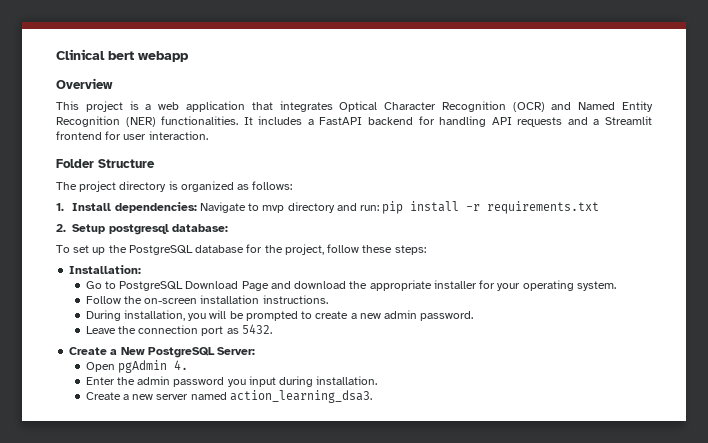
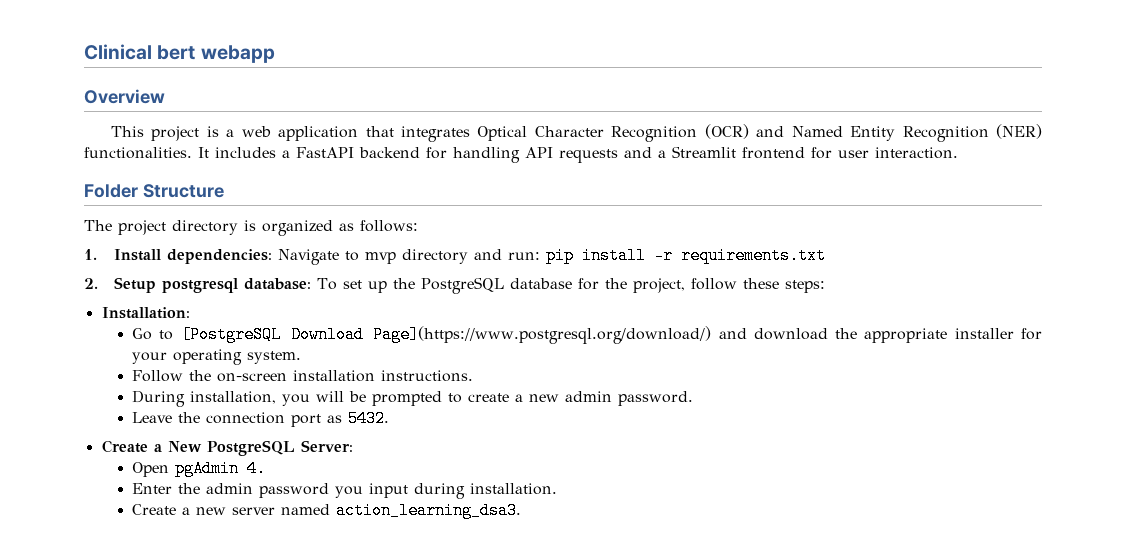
- 2. Setup postgresql database:
- To set up the PostgreSQL database for the project, follow these steps:
+ 2. Setup postgresql database: To set up the PostgreSQL database for the project, follow these steps:
- Go to PostgreSQL Download Page and download the appropriate installer for your operating system.
+ Go to [PostgreSQL Download Page](https://www.postgresql.org/download/) and download the appropriate installer for your operating system.

